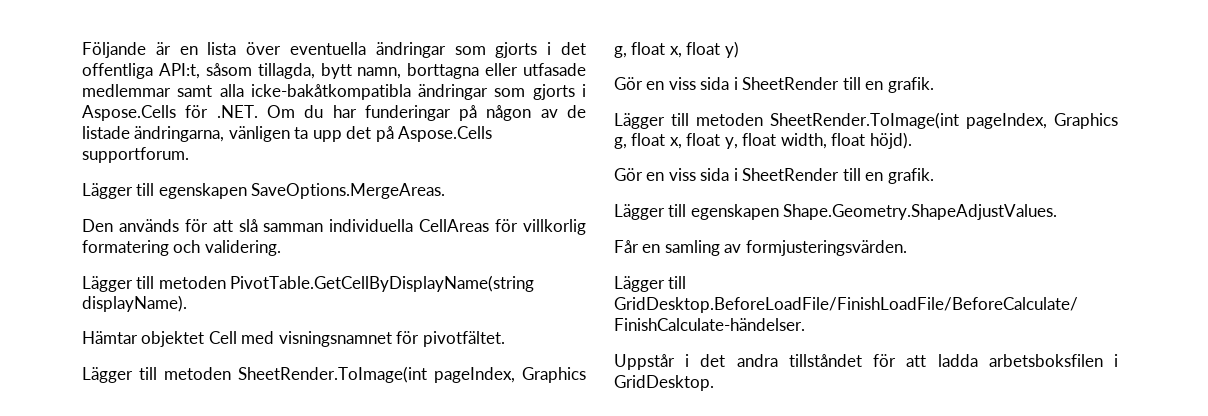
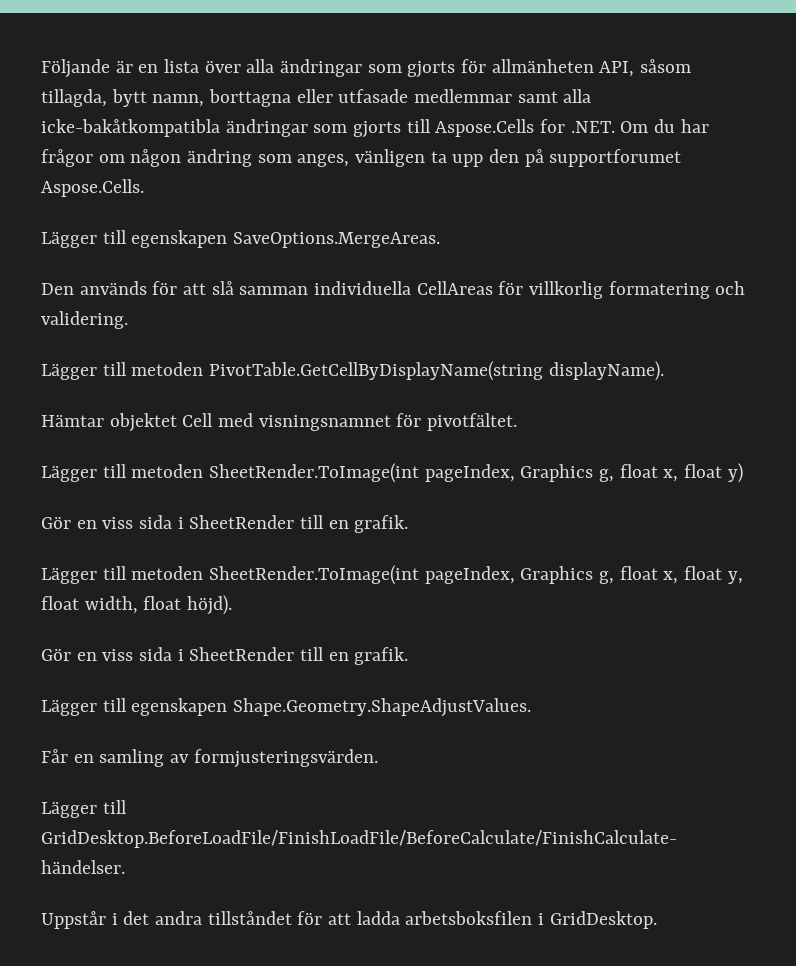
- Följande är en lista över eventuella ändringar som gjorts i det offentliga API:t, såsom tillagda, bytt namn, borttagna eller utfasade medlemmar samt alla icke-bakåtkompatibla ändringar som gjorts i Aspose.Cells för .NET. Om du har funderingar på någon av de listade ändringarna, vänligen ta upp det på Aspose.Cells supportforum.
+ Följande är en lista över alla ändringar som gjorts för allmänheten API, såsom tillagda, bytt namn, borttagna eller utfasade medlemmar samt alla icke-bakåtkompatibla ändringar som gjorts till Aspose.Cells for .NET. Om du har frågor om någon ändring som anges, vänligen ta upp den på supportforumet Aspose.Cells.

